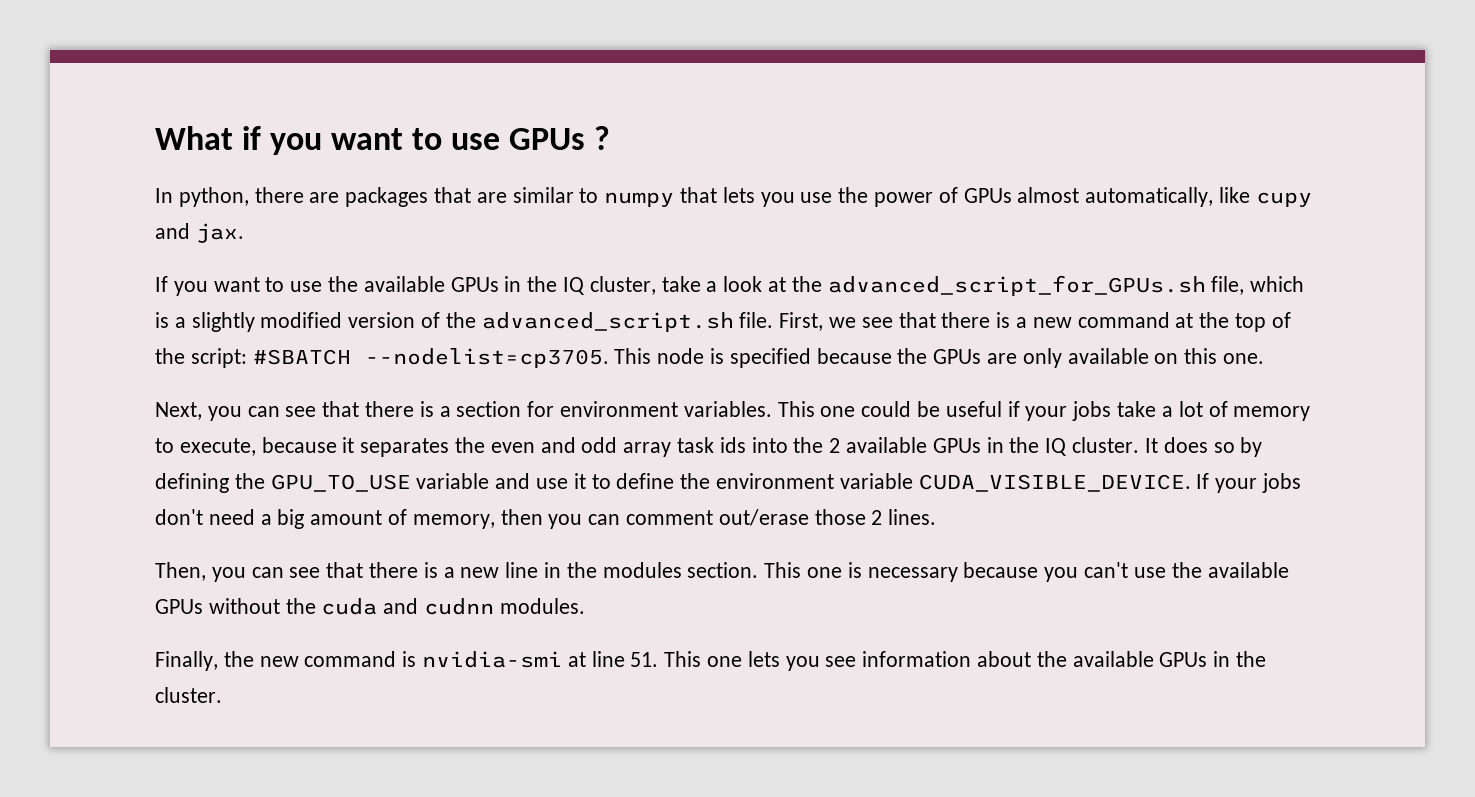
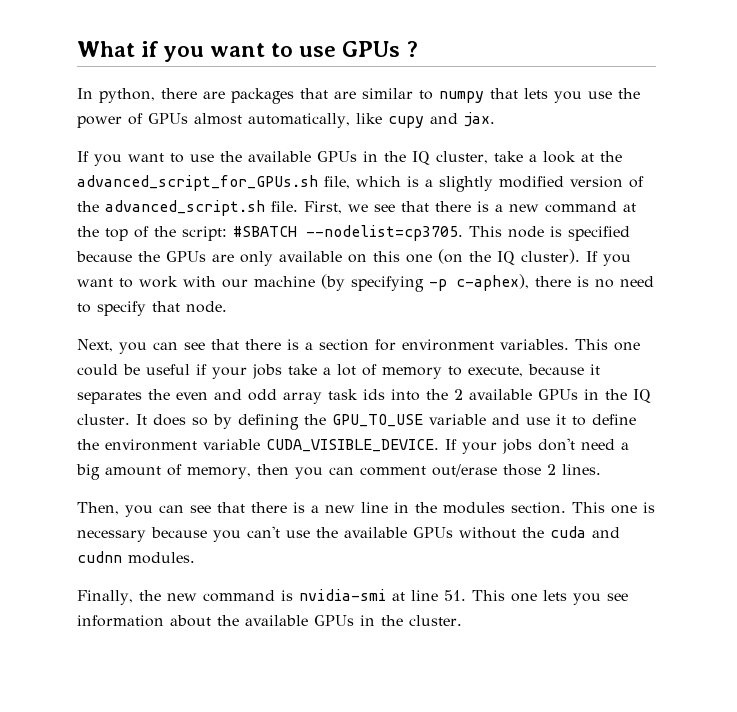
- This node is specified because the GPUs are only available on this one.
+ This node is specified because the GPUs are only available on this one (on the IQ cluster). If you want to work with our machine (by specifying -p c-aphex), there is no need to specify that node.

